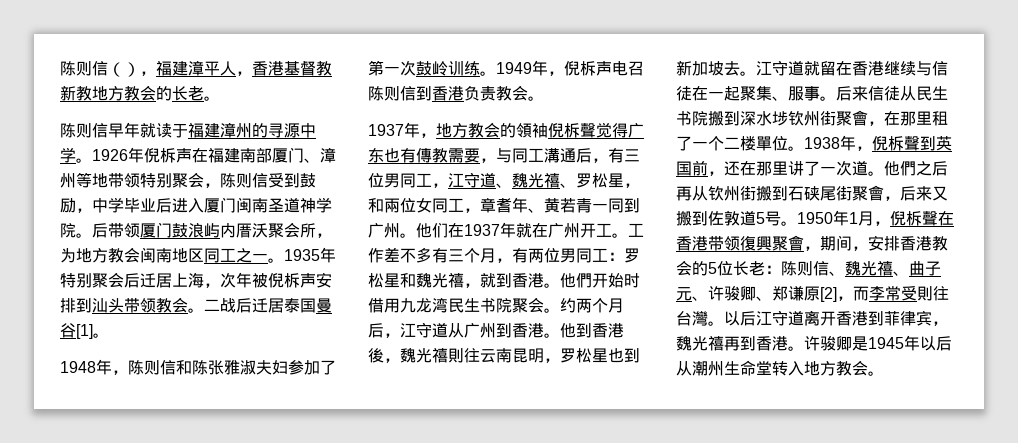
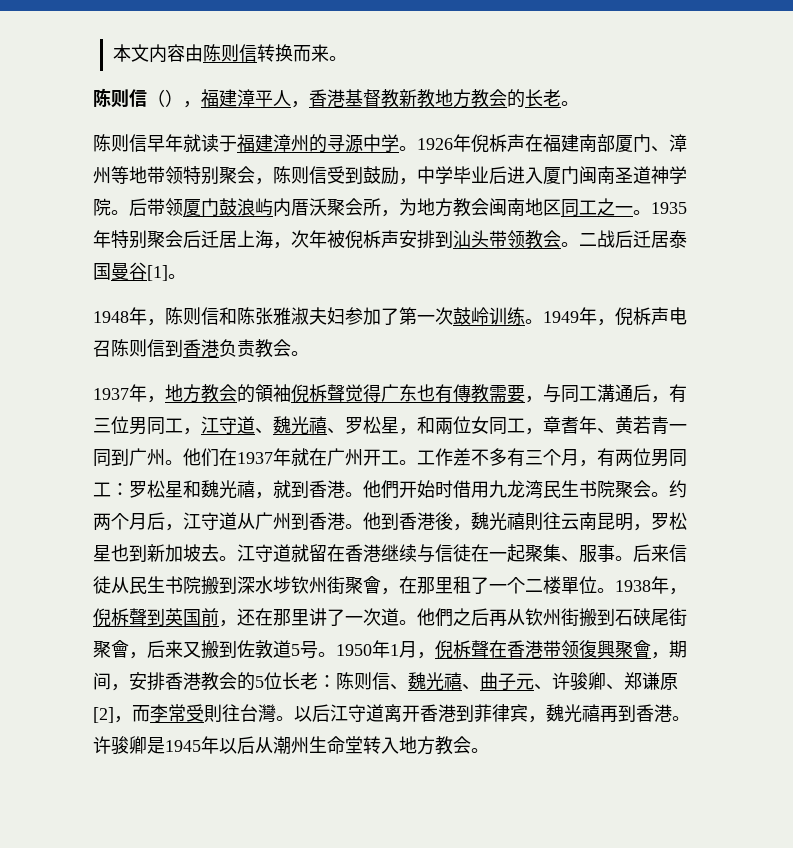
+ 本文内容由陈则信转换而来。

